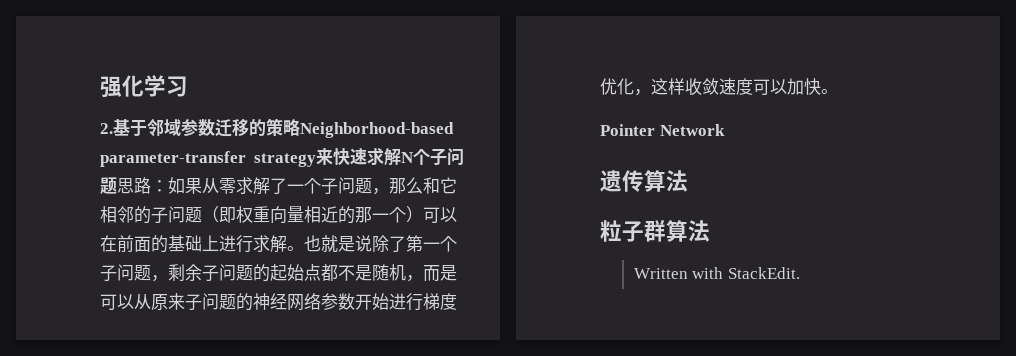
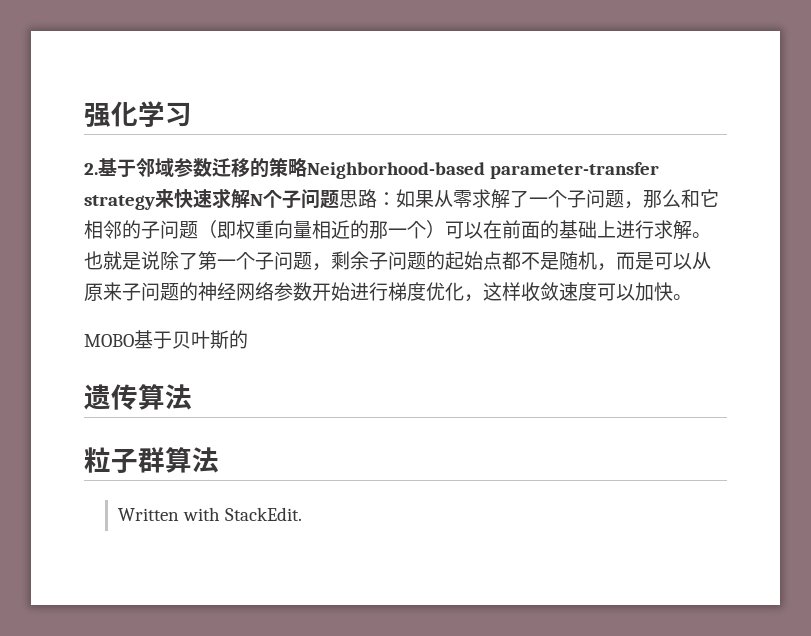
- Pointer Network
+ MOBO基于贝叶斯的

